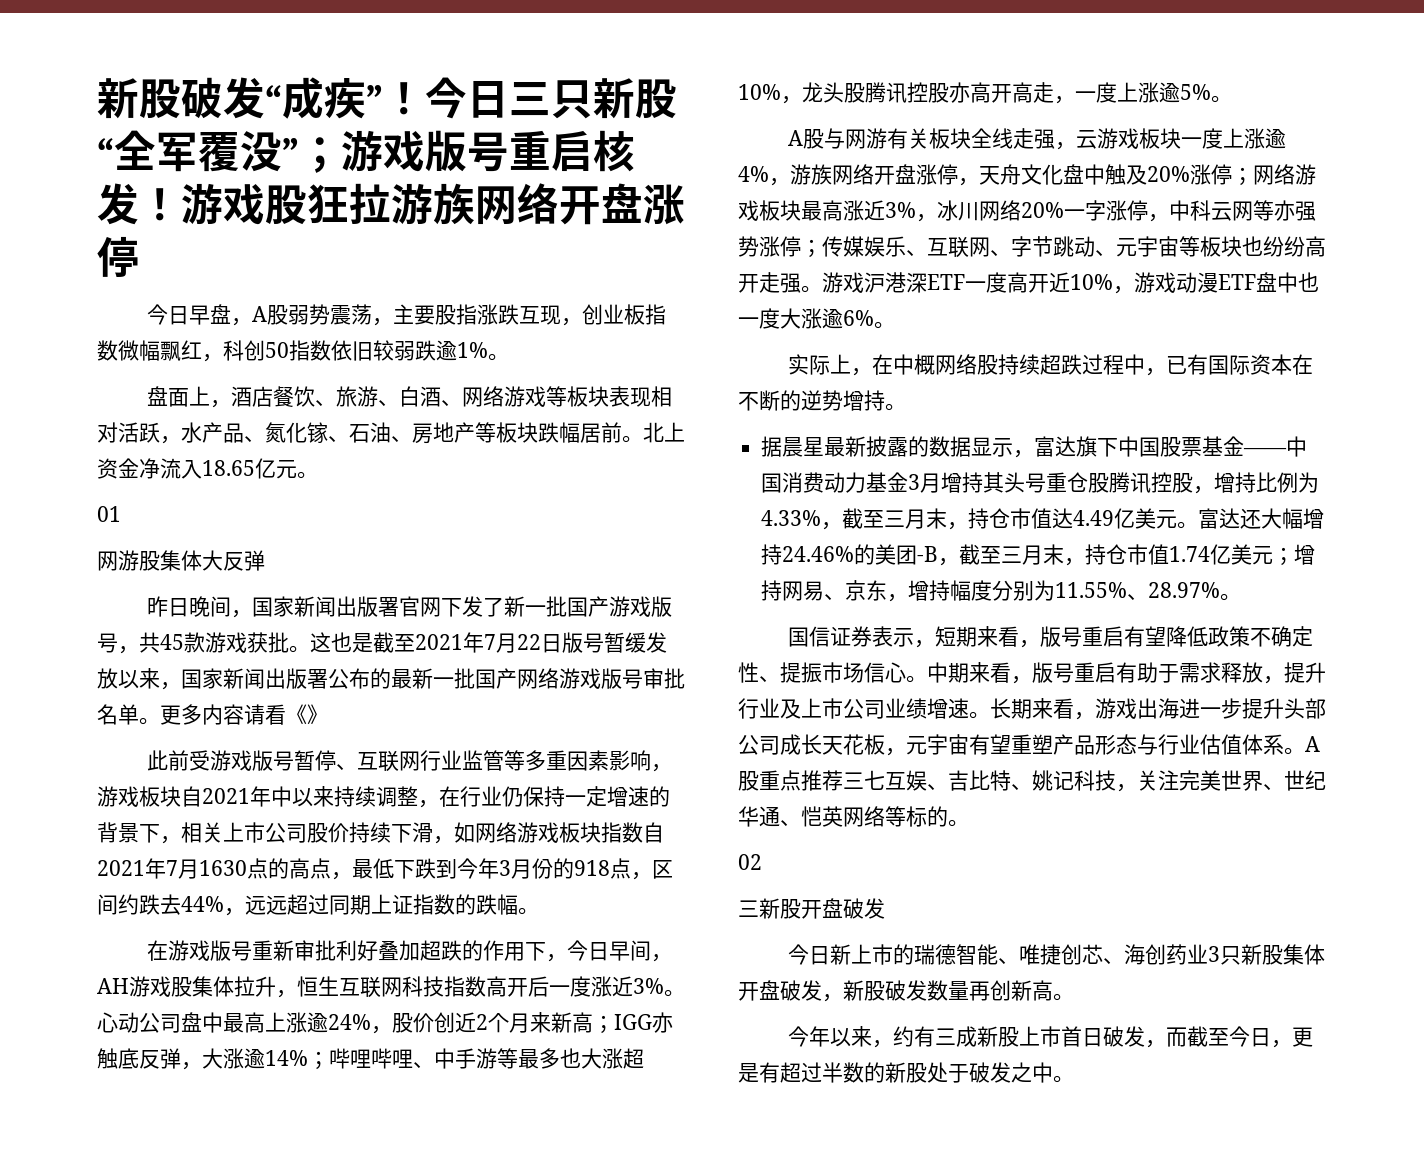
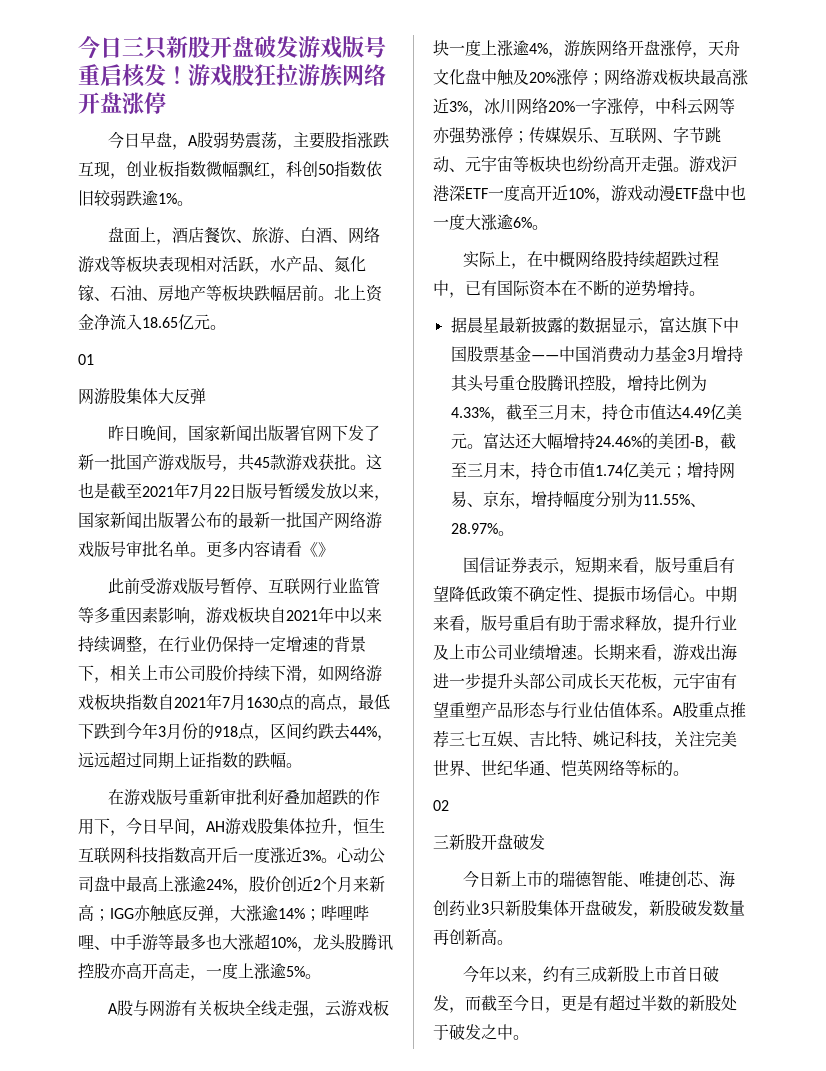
- 新股破发“成疾”！今日三只新股“全军覆没”；游戏版号重启核发！
+ 今日三只新股开盘破发游戏版号重启核发！

